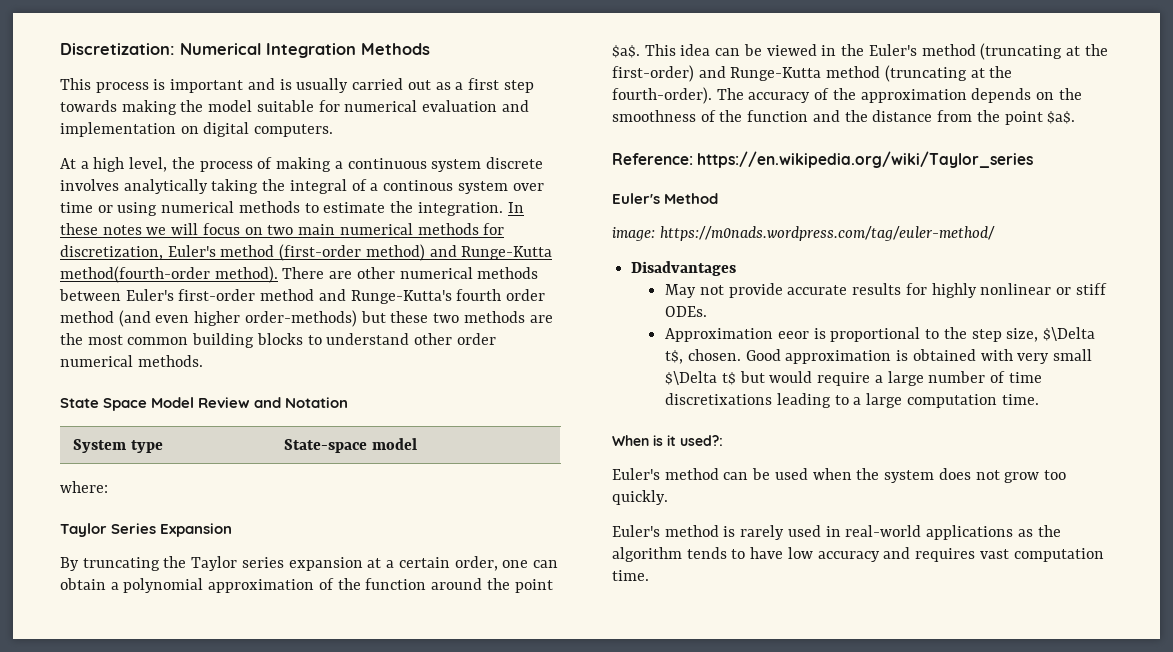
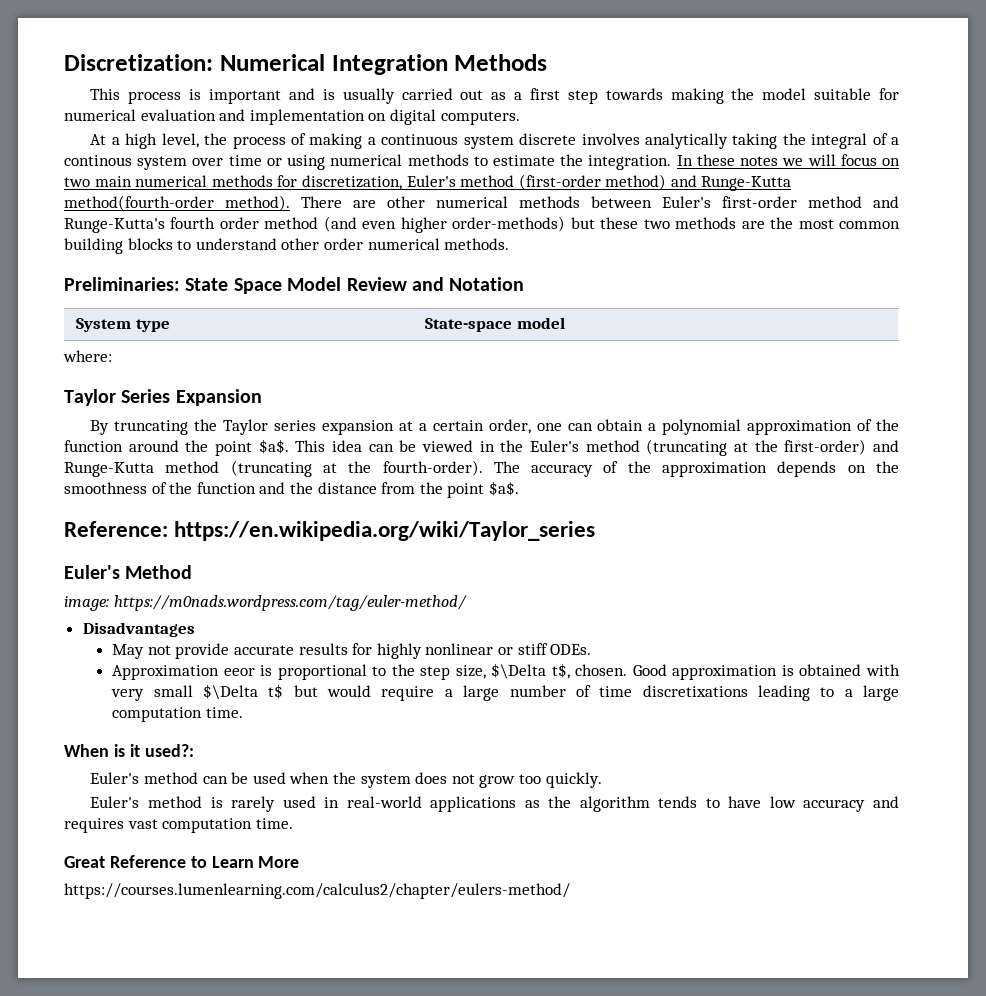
- State Space Model Review and Notation
+ Preliminaries: State Space Model Review and Notation
+ Great Reference to Learn More
+ https://courses.lumenlearning.com/calculus2/chapter/eulers-method/

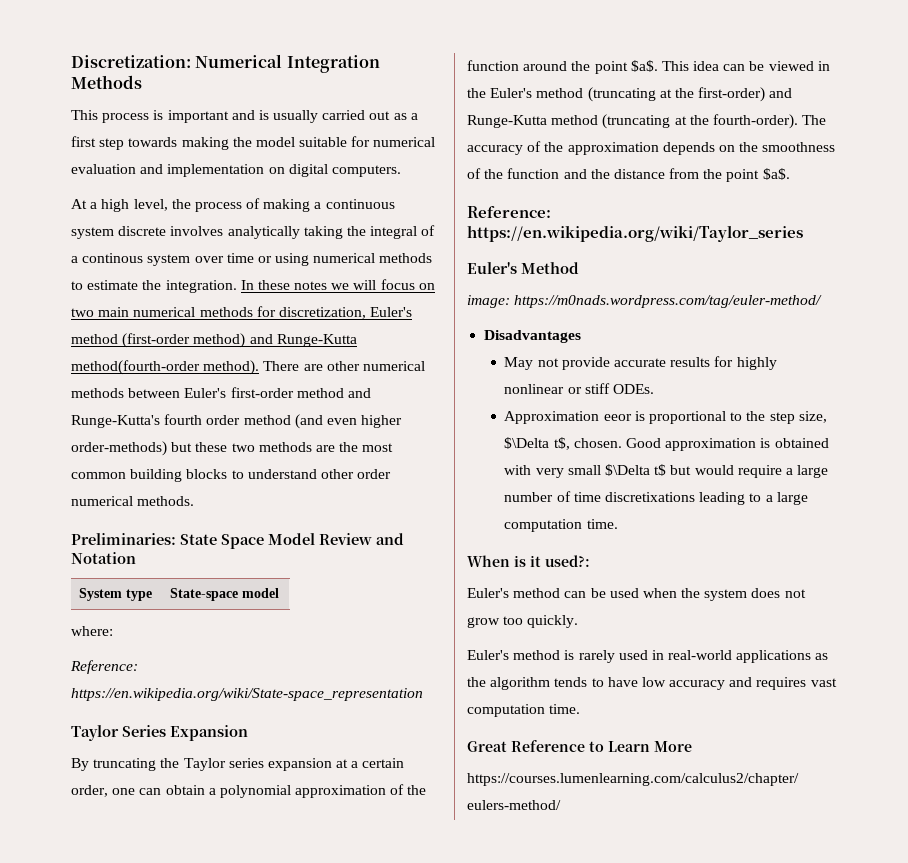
+ Reference: https://en.wikipedia.org/wiki/State-space_representation

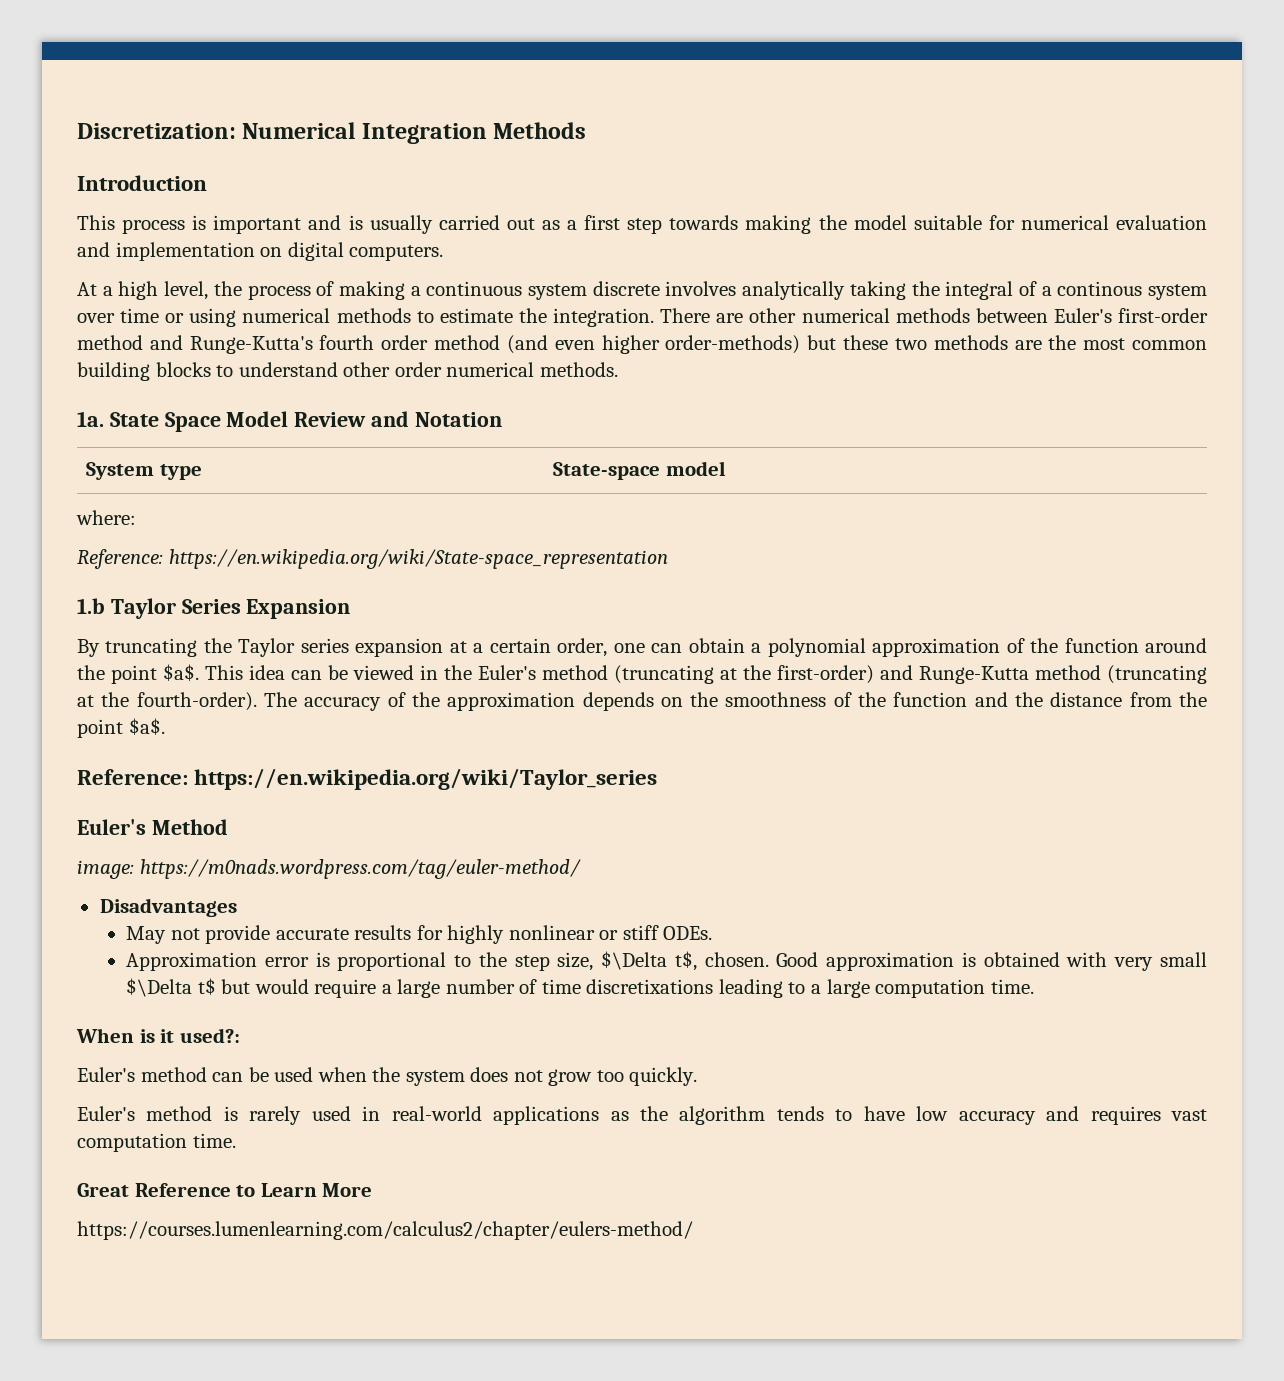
+ Introduction
- In these notes we will focus on two main numerical methods for discretization, Euler's method (first-order method) and Runge-Kutta method(fourth-order method).
- Preliminaries: State Space Model Review and Notation
+ 1a. State Space Model Review and Notation
- Taylor Series Expansion
+ 1.b Taylor Series Expansion
- Approximation eeor is proportional to the step size, $\Delta t$, chosen.
+ Approximation error is proportional to the step size, $\Delta t$, chosen.

